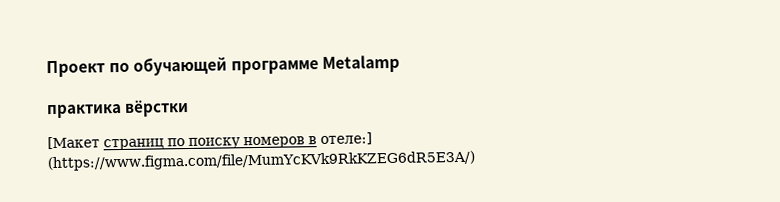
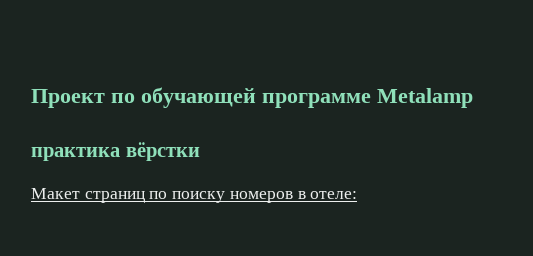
- [Макет страниц по поиску номеров в отеле:] (https://www.figma.com/file/MumYcKVk9RkKZEG6dR5E3A/)
+ Макет страниц по поиску номеров в отеле:

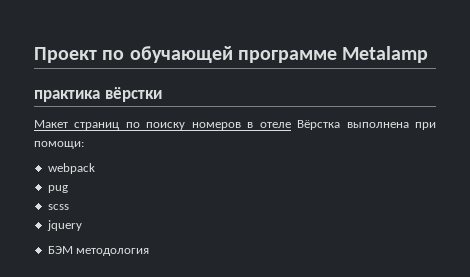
- Макет страниц по поиску номеров в отеле:
+ Макет страниц по поиску номеров в отеле Вёрстка выполнена при помощи:
+ webpack
+ pug
+ scss
+ jquery
+ БЭМ методология

